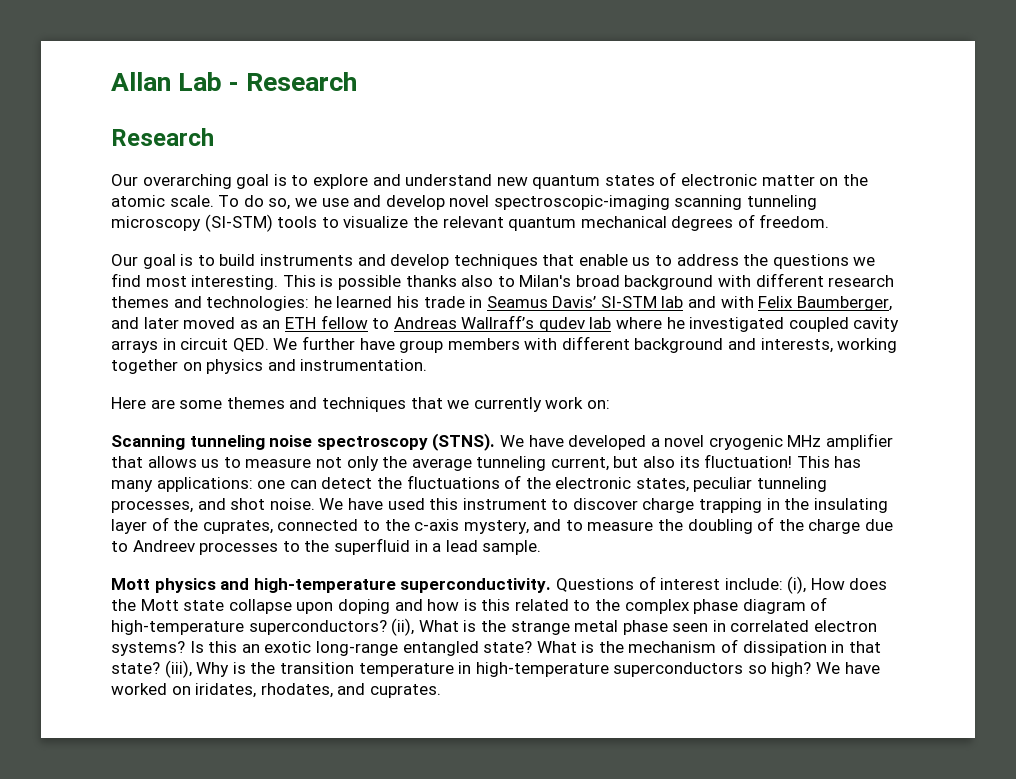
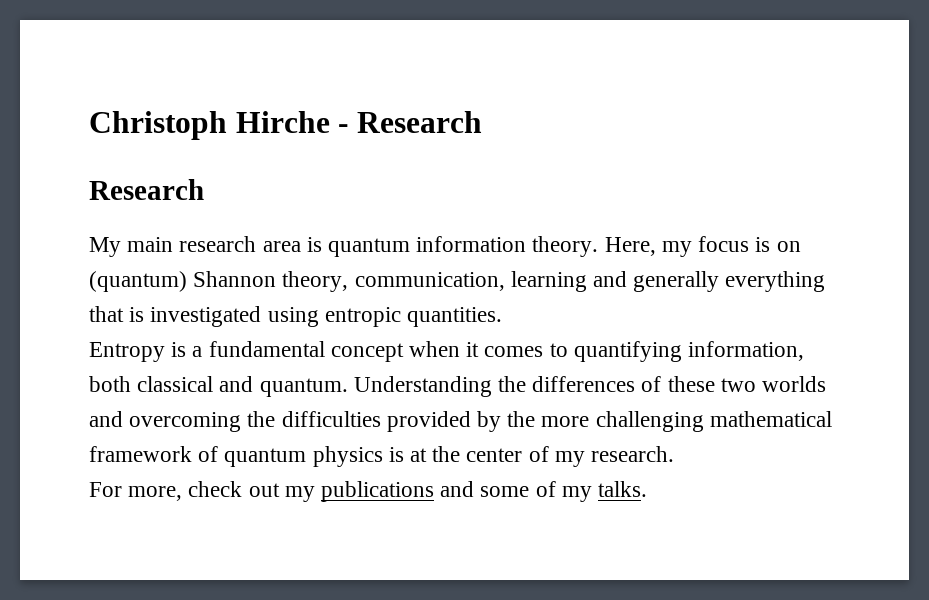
- Allan Lab - Research
+ Christoph Hirche - Research
- Our overarching goal is to explore and understand new quantum states of electronic matter on the atomic scale. To do so, we use and develop novel spectroscopic-imaging scanning tunneling microscopy (SI-STM) tools to visualize the relevant quantum mechanical degrees of freedom.
- Our goal is to build instruments and develop techniques that enable us to address the questions we find most interesting. This is possible thanks also to Milan's broad background with different research themes and technologies: he learned his trade in Seamus Davis’ SI-STM lab and with Felix Baumberger, and later moved as an ETH fellow to Andreas Wallraff’s qudev lab where he investigated coupled cavity arrays in circuit QED. We further have group members with different background and interests, working together on physics and instrumentation.
- Here are some themes and techniques that we currently work on:
- Scanning tunneling noise spectroscopy (STNS). We have developed a novel cryogenic MHz amplifier that allows us to measure not only the average tunneling current, but also its fluctuation! This has many applications: one can detect the fluctuations of the electronic states, peculiar tunneling processes, and shot noise. We have used this instrument to discover charge trapping in the insulating layer of the cuprates, connected to the c-axis mystery, and to measure the doubling of the charge due to Andreev processes to the superfluid in a lead sample.
- Mott physics and high-temperature superconductivity. Questions of interest include: (i), How does the Mott state collapse upon doping and how is this related to the complex phase diagram of high-temperature superconductors? (ii), What is the strange metal phase seen in correlated electron systems? Is this an exotic long-range entangled state? What is the mechanism of dissipation in that state? (iii), Why is the transition temperature in high-temperature superconductors so high? We have worked on iridates, rhodates, and cuprates.
+ My main research area is quantum information theory. Here, my focus is on (quantum) Shannon theory, communication, learning and generally everything that is investigated using entropic quantities.
+ Entropy is a fundamental concept when it comes to quantifying information, both classical and quantum. Understanding the differences of these two worlds and overcoming the difficulties provided by the more challenging mathematical framework of quantum physics is at the center of my research.
+ For more, check out my publications and some of my talks.

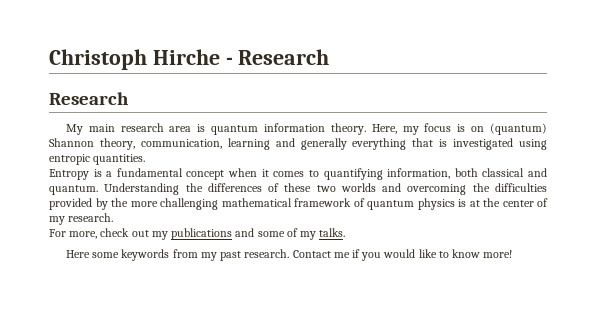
+ Here some keywords from my past research. Contact me if you would like to know more!

